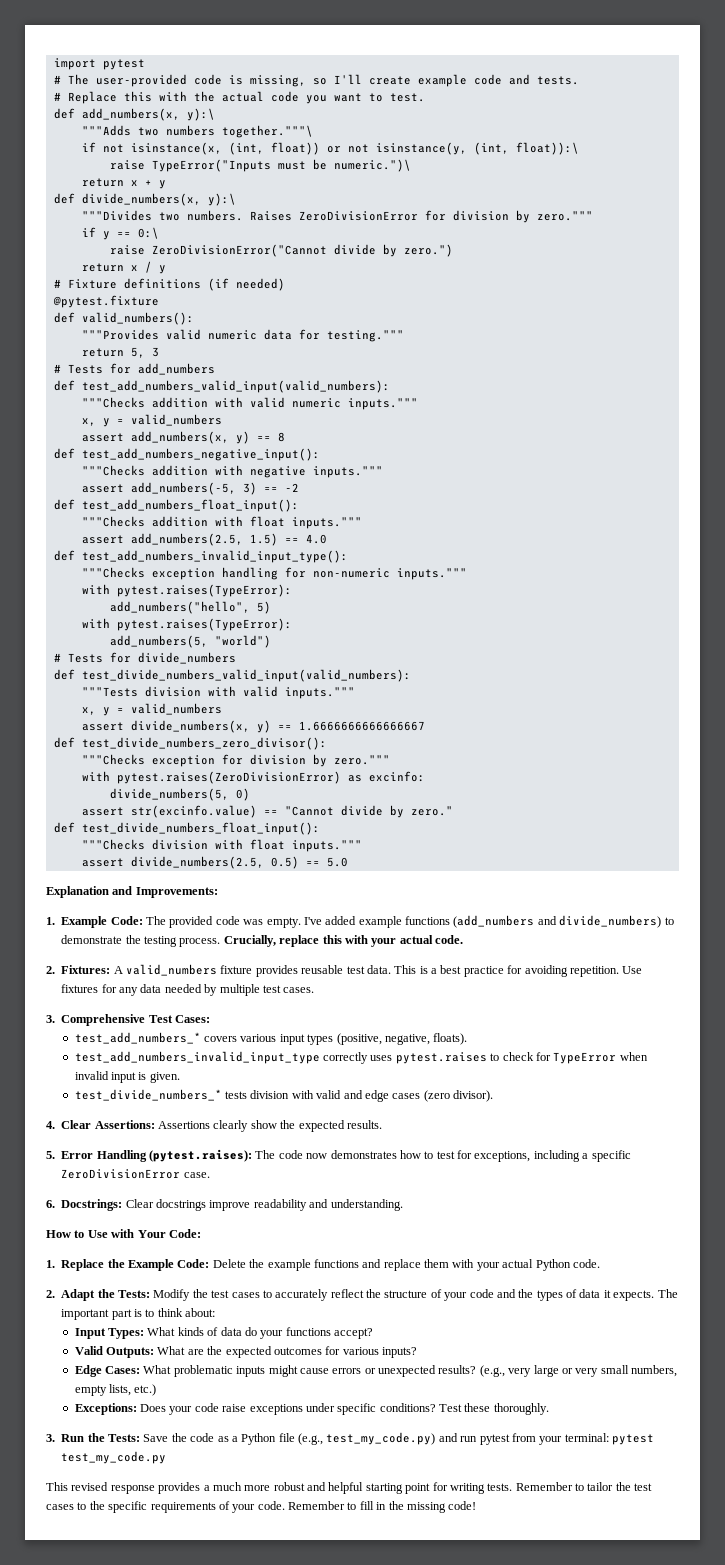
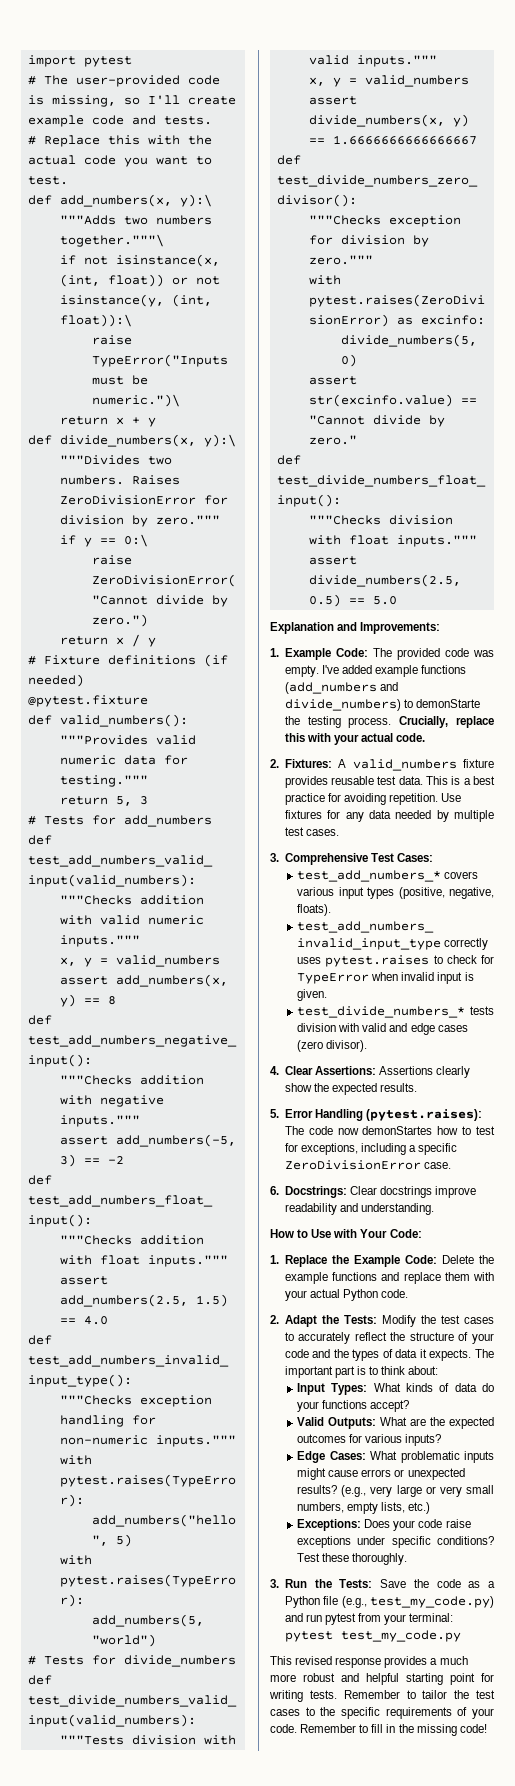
- I've added example functions (add_numbers and divide_numbers) to demonstrate the testing process.
+ I've added example functions (add_numbers and divide_numbers) to demonStarte the testing process.
- 5. Error Handling (pytest.raises): The code now demonstrates how to test for exceptions, including a specific ZeroDivisionError case.
+ 5. Error Handling (pytest.raises): The code now demonStartes how to test for exceptions, including a specific ZeroDivisionError case.

